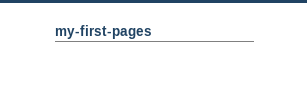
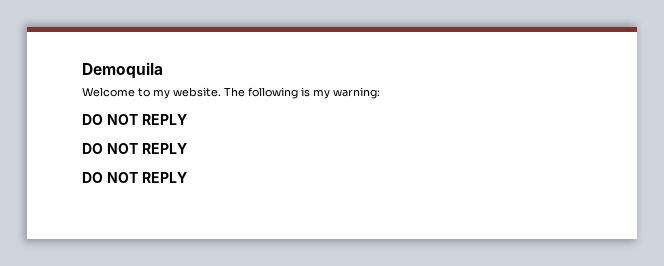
- my-first-pages
+ Demoquila
+ Welcome to my website. The following is my warning:
+ DO NOT REPLY
+ DO NOT REPLY
+ DO NOT REPLY

